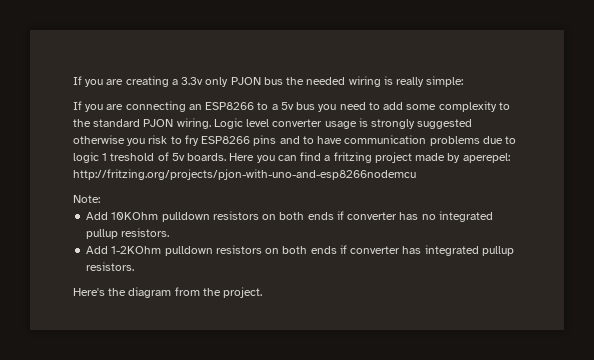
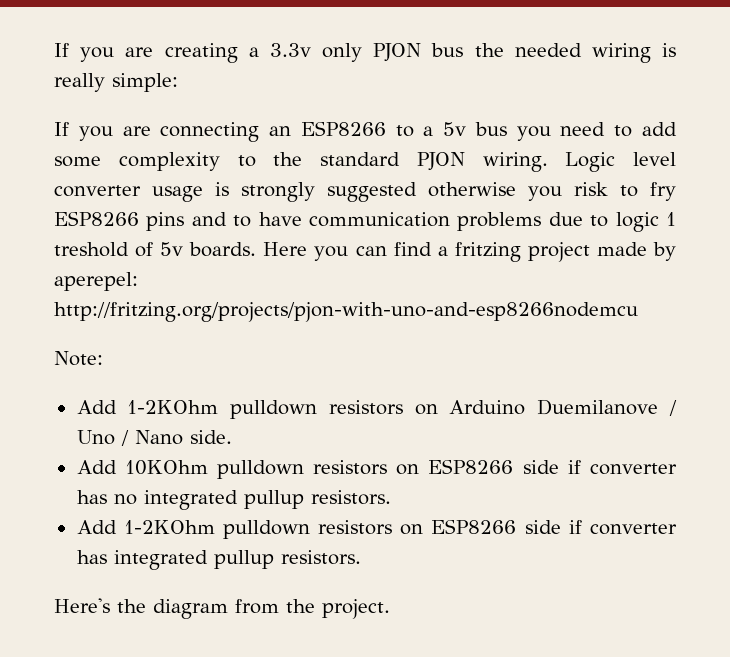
+ Add 1-2KOhm pulldown resistors on Arduino Duemilanove / Uno / Nano side.
- Add 10KOhm pulldown resistors on both ends if converter has no integrated pullup resistors.
+ Add 10KOhm pulldown resistors on ESP8266 side if converter has no integrated pullup resistors.
- Add 1-2KOhm pulldown resistors on both ends if converter has integrated pullup resistors.
+ Add 1-2KOhm pulldown resistors on ESP8266 side if converter has integrated pullup resistors.

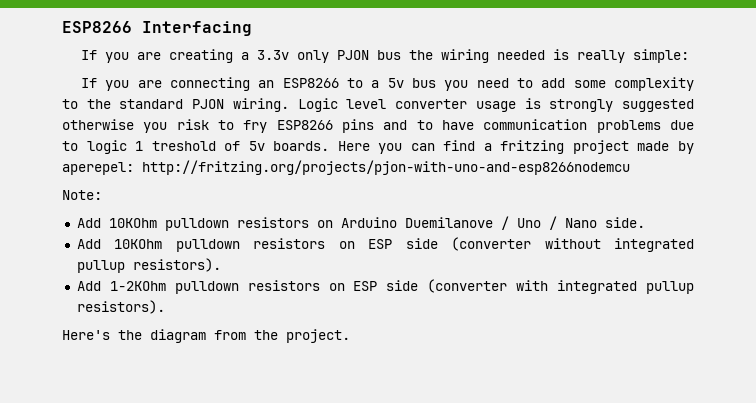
+ ESP8266 Interfacing
- If you are creating a 3.3v only PJON bus the needed wiring is really simple:
+ If you are creating a 3.3v only PJON bus the wiring needed is really simple:
- Add 1-2KOhm pulldown resistors on Arduino Duemilanove / Uno / Nano side.
+ Add 10KOhm pulldown resistors on Arduino Duemilanove / Uno / Nano side.
- Add 10KOhm pulldown resistors on ESP8266 side if converter has no integrated pullup resistors.
- Add 1-2KOhm pulldown resistors on ESP8266 side if converter has integrated pullup resistors.
+ Add 10KOhm pulldown resistors on ESP side (converter without integrated pullup resistors).
+ Add 1-2KOhm pulldown resistors on ESP side (converter with integrated pullup resistors).

